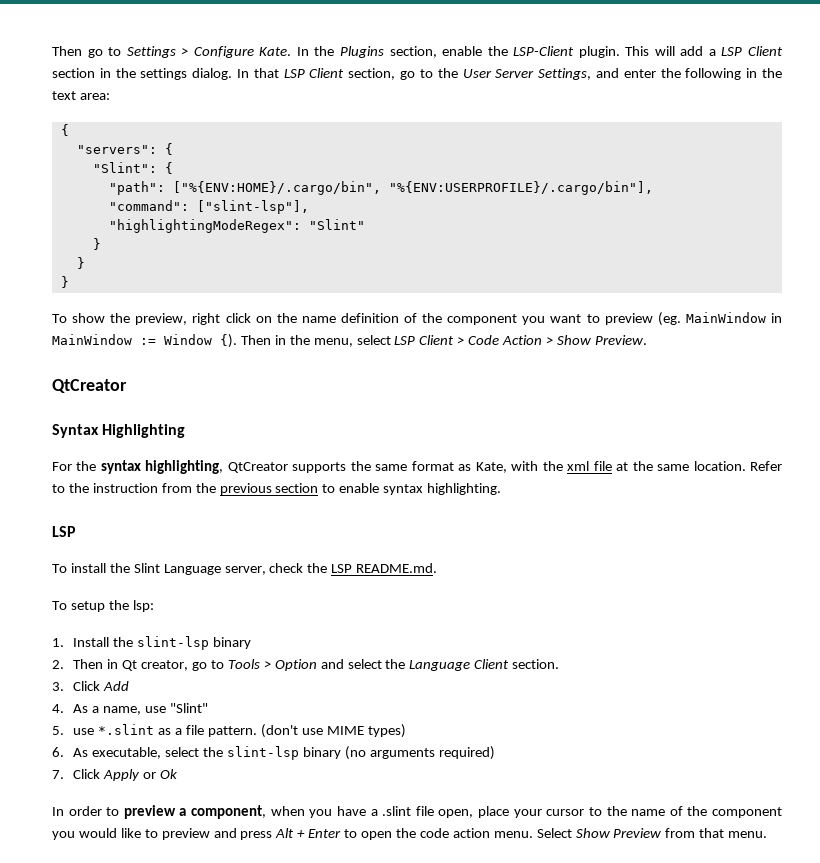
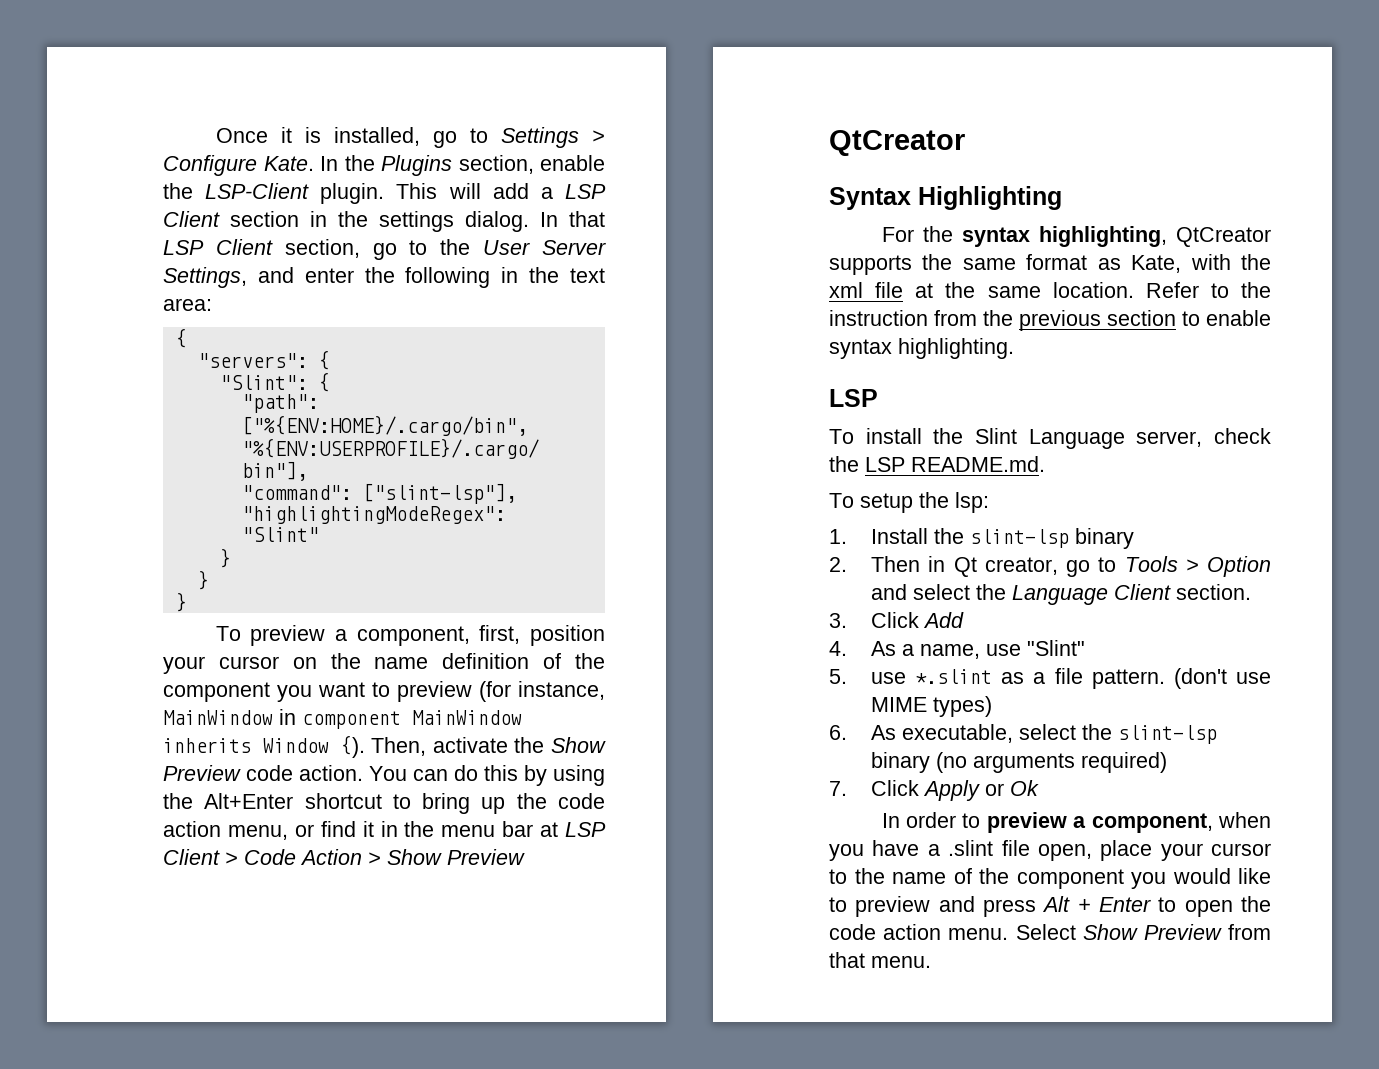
- Then go to Settings > Configure Kate.
+ Once it is installed, go to Settings > Configure Kate.
- To show the preview, right click on the name definition of the component you want to preview (eg. MainWindow in MainWindow := Window {). Then in the menu, select LSP Client > Code Action > Show Preview.
+ To preview a component, first, position your cursor on the name definition of the component you want to preview (for instance, MainWindow in component MainWindow inherits Window {). Then, activate the Show Preview code action. You can do this by using the Alt+Enter shortcut to bring up the code action menu, or find it in the menu bar at LSP Client > Code Action > Show Preview

